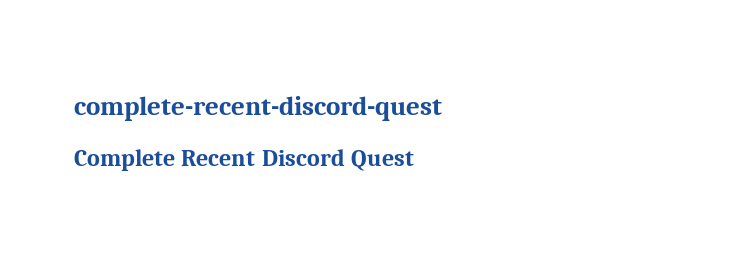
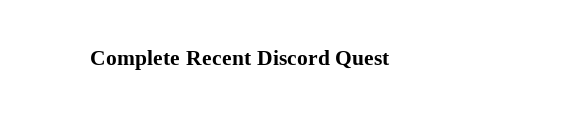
- complete-recent-discord-quest

